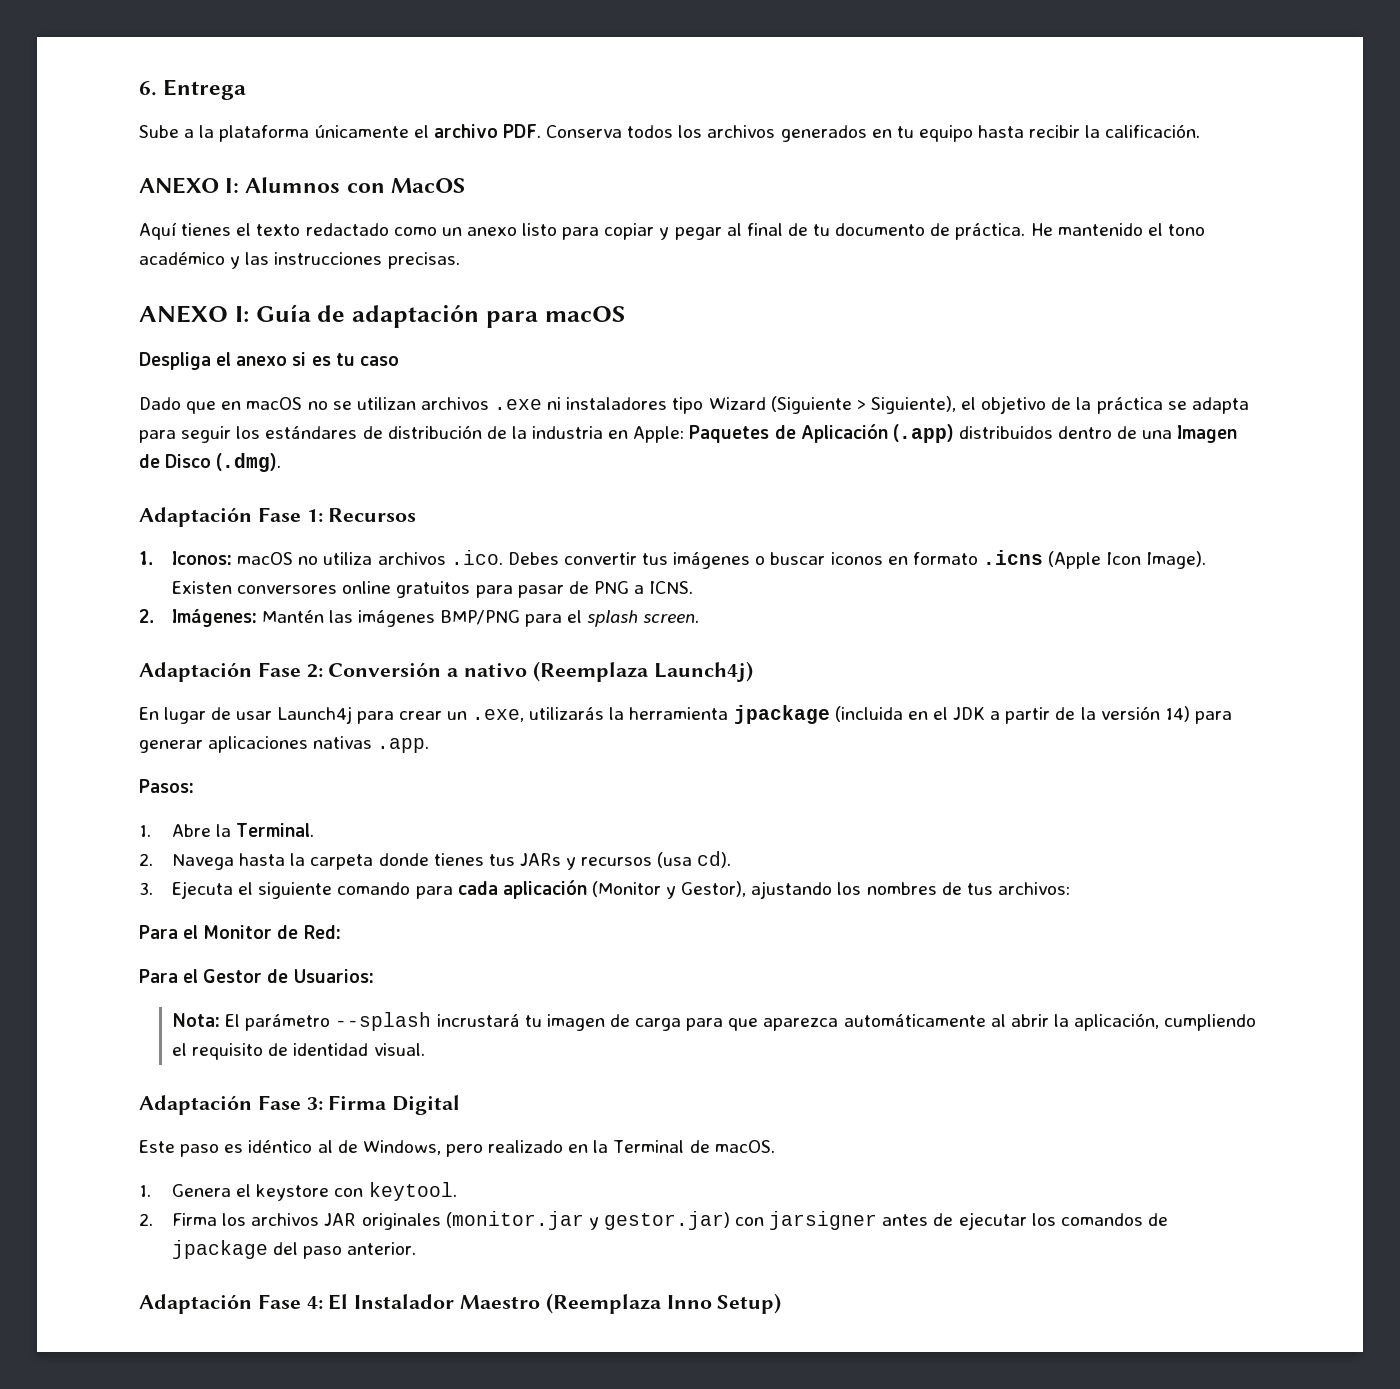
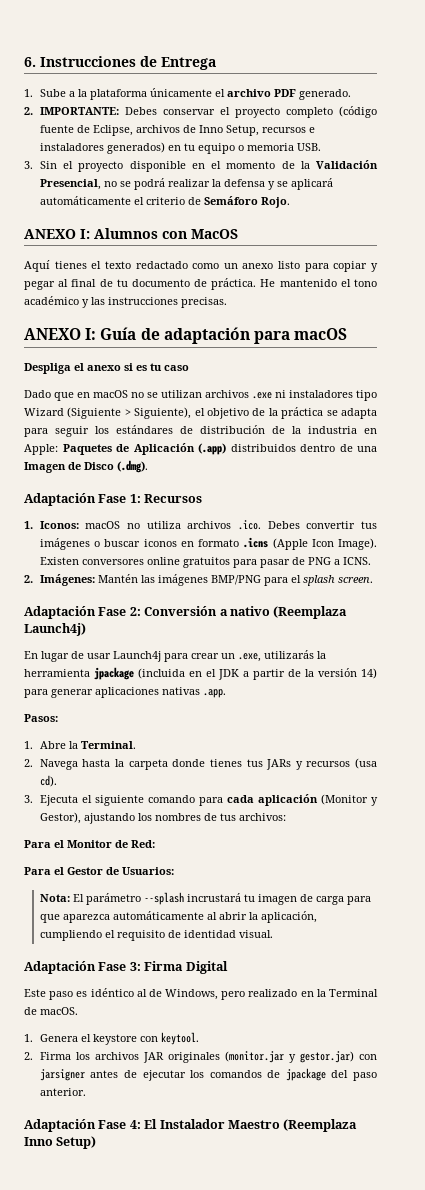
- 6. Entrega
+ 6. Instrucciones de Entrega
- Sube a la plataforma únicamente el archivo PDF. Conserva todos los archivos generados en tu equipo hasta recibir la calificación.
+ 1. Sube a la plataforma únicamente el archivo PDF generado.
+ 2. IMPORTANTE: Debes conservar el proyecto completo (código fuente de Eclipse, archivos de Inno Setup, recursos e instaladores generados) en tu equipo o memoria USB.
+ 3. Sin el proyecto disponible en el momento de la Validación Presencial, no se podrá realizar la defensa y se aplicará automáticamente el criterio de Semáforo Rojo.

